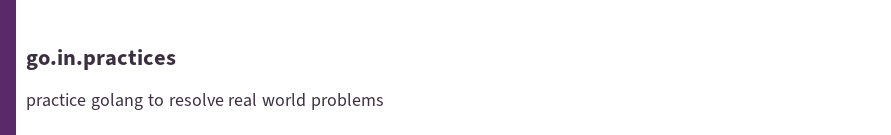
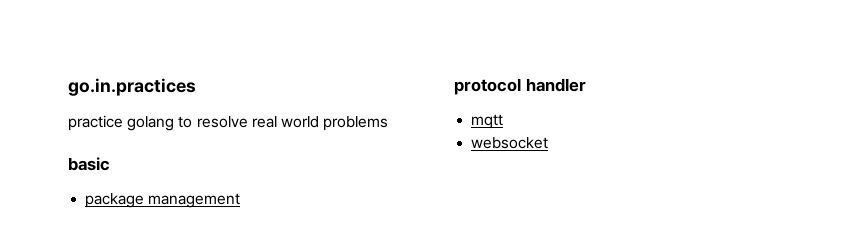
+ basic
+ package management
+ protocol handler
+ mqtt
+ websocket

